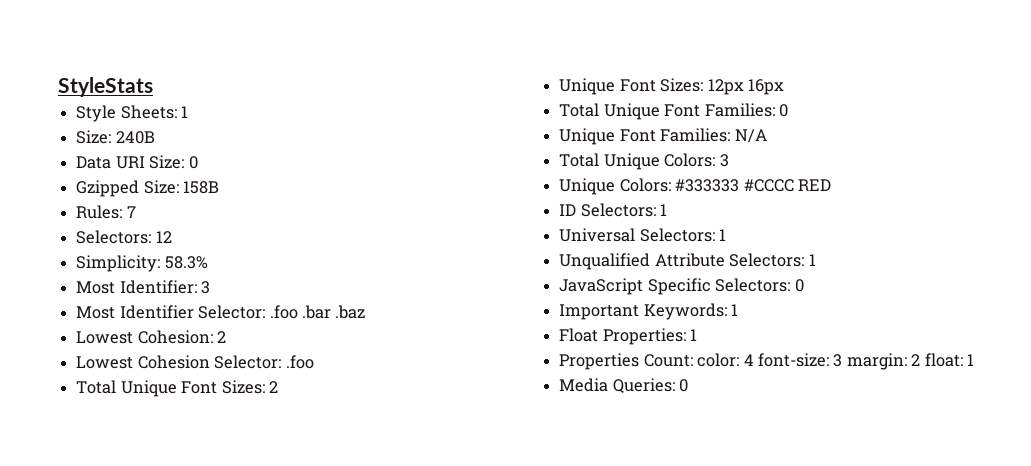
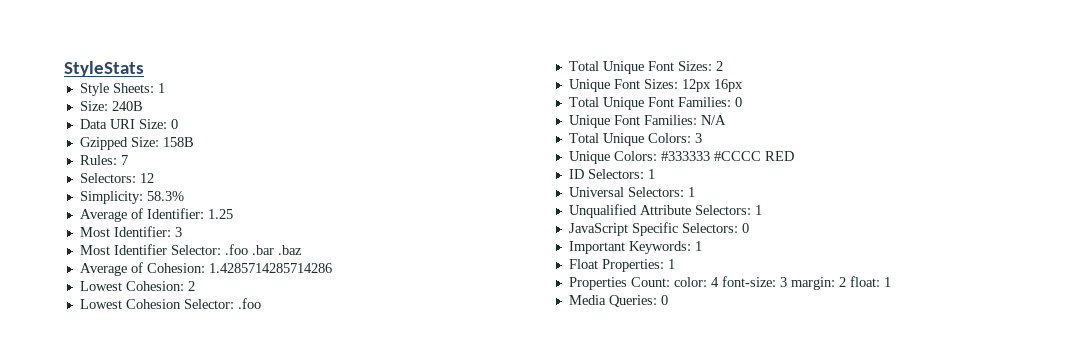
+ Average of Identifier: 1.25
+ Average of Cohesion: 1.4285714285714286

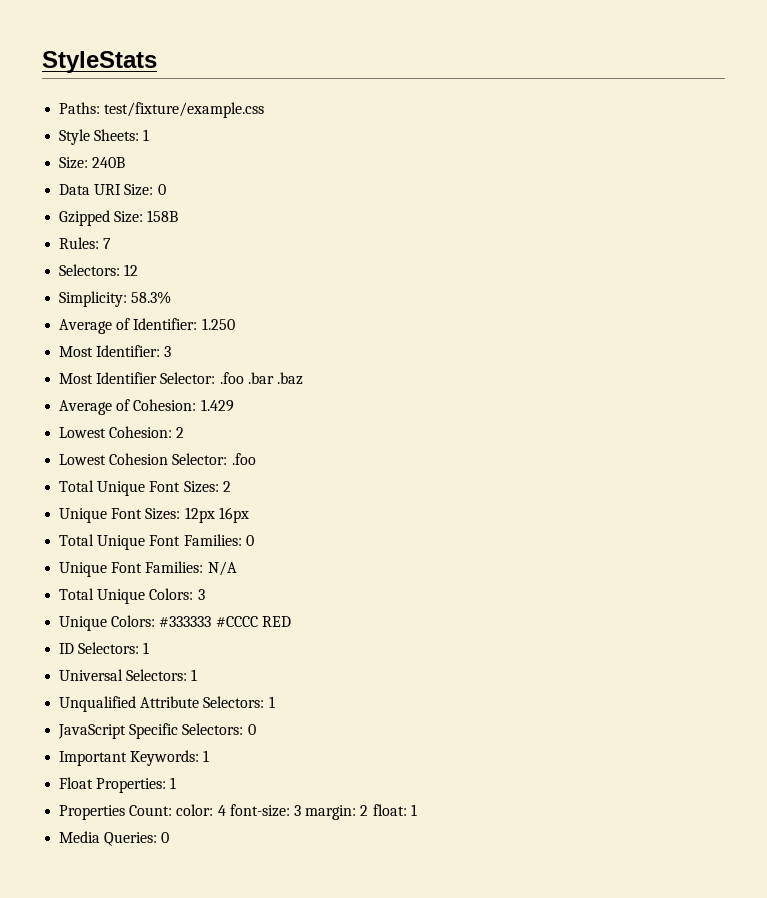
+ Paths: test/fixture/example.css
- Average of Identifier: 1.25
+ Average of Identifier: 1.250
- Average of Cohesion: 1.4285714285714286
+ Average of Cohesion: 1.429

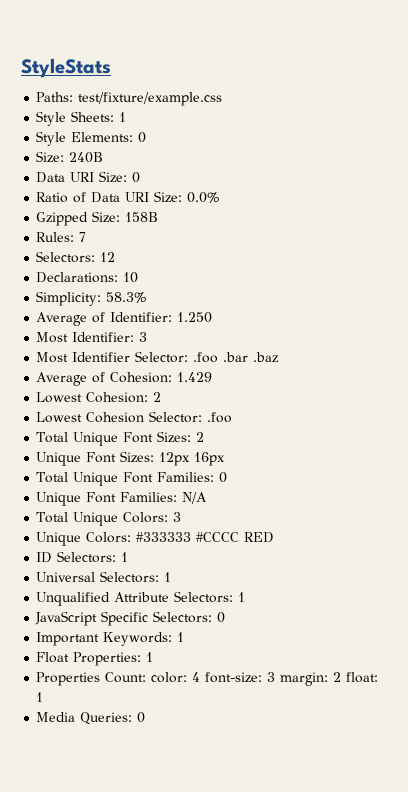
+ Style Elements: 0
+ Ratio of Data URI Size: 0.0%
+ Declarations: 10

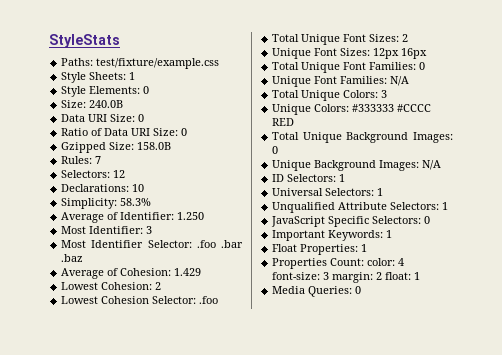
- Size: 240B
+ Size: 240.0B
- Ratio of Data URI Size: 0.0%
+ Ratio of Data URI Size: 0
- Gzipped Size: 158B
+ Gzipped Size: 158.0B
+ Total Unique Background Images: 0
+ Unique Background Images: N/A

